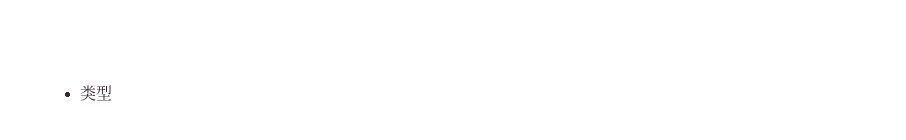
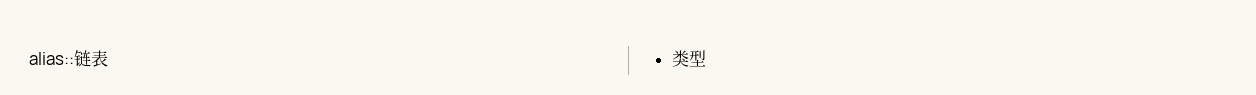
+ alias::链表

